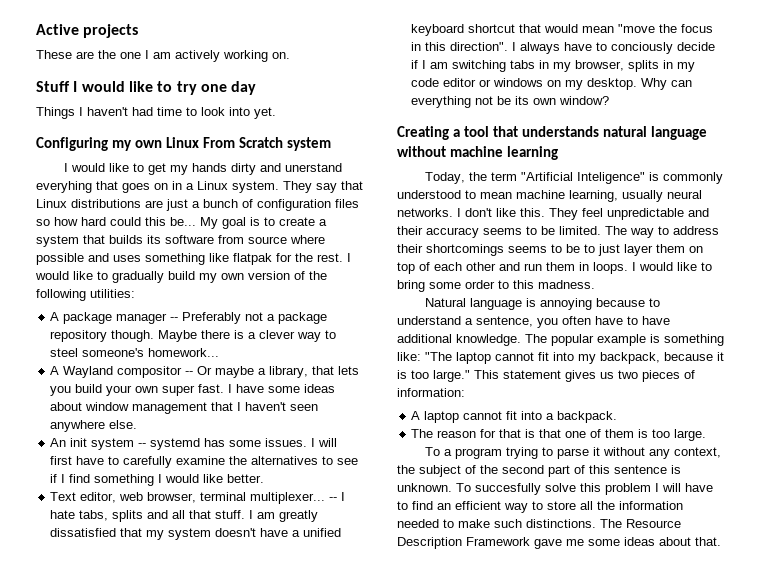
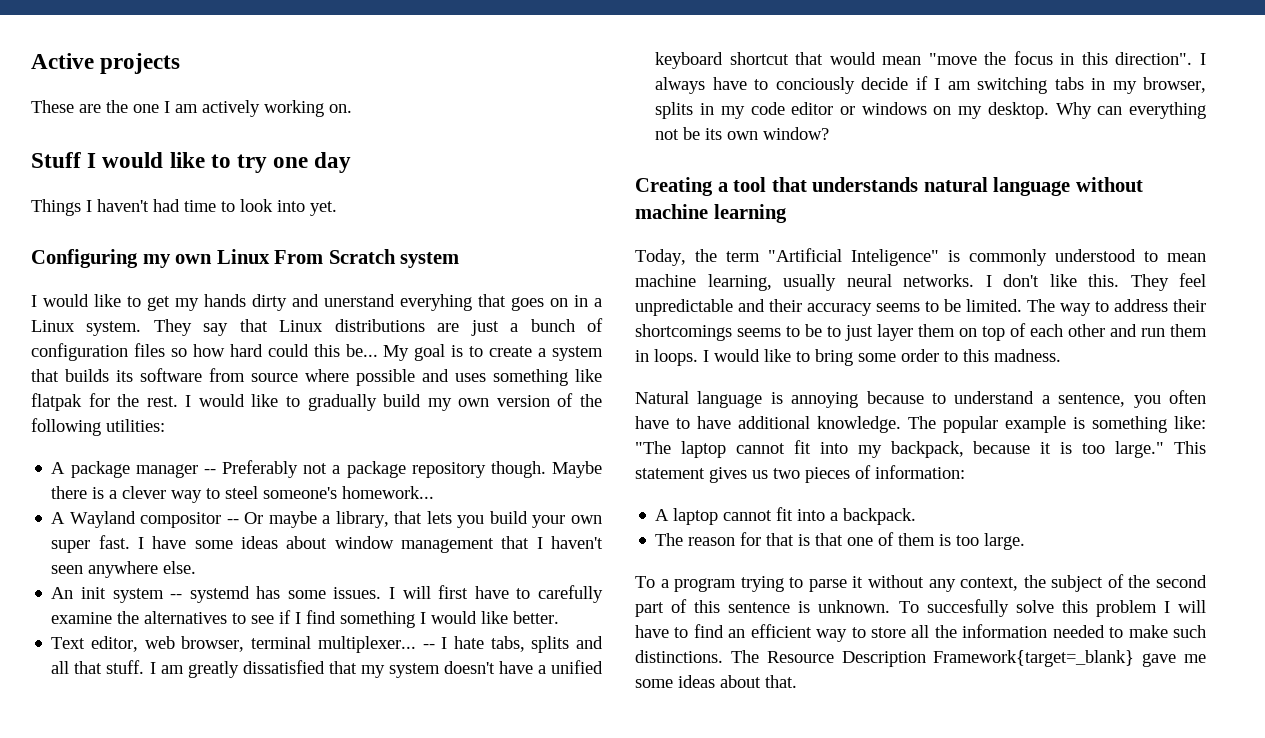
- The Resource Description Framework gave me some ideas about that.
+ The Resource Description Framework{target=_blank} gave me some ideas about that.

